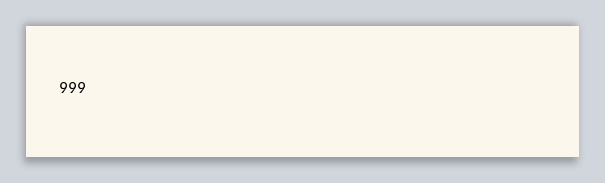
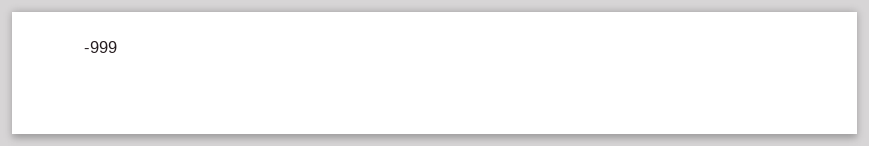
- 999
+ -999

